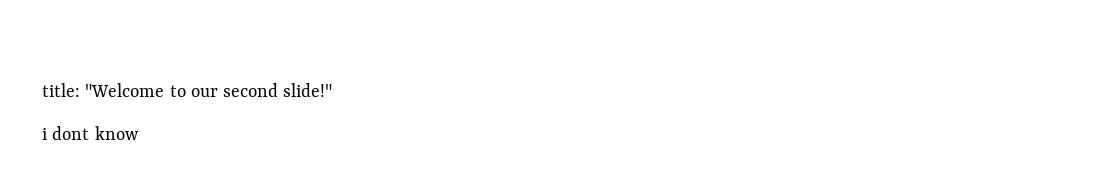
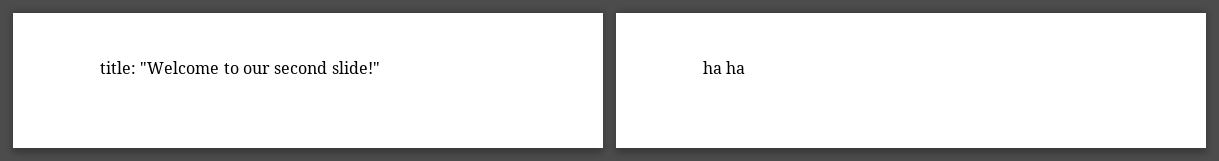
- i dont know
+ ha ha

